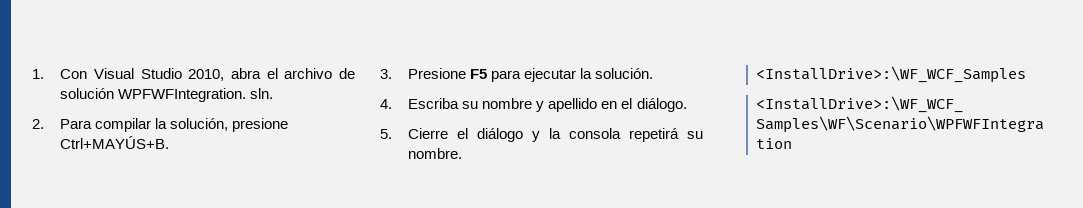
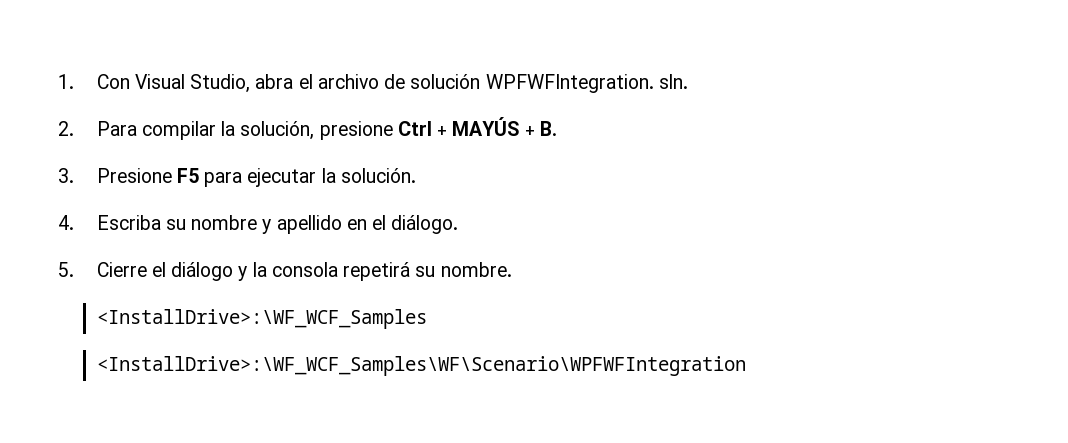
- 1. Con Visual Studio 2010, abra el archivo de solución WPFWFIntegration. sln.
+ 1. Con Visual Studio, abra el archivo de solución WPFWFIntegration. sln.
- 2. Para compilar la solución, presione Ctrl+MAYÚS+B.
+ 2. Para compilar la solución, presione Ctrl + MAYÚS + B.

